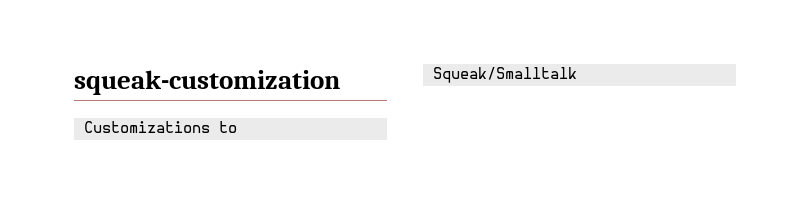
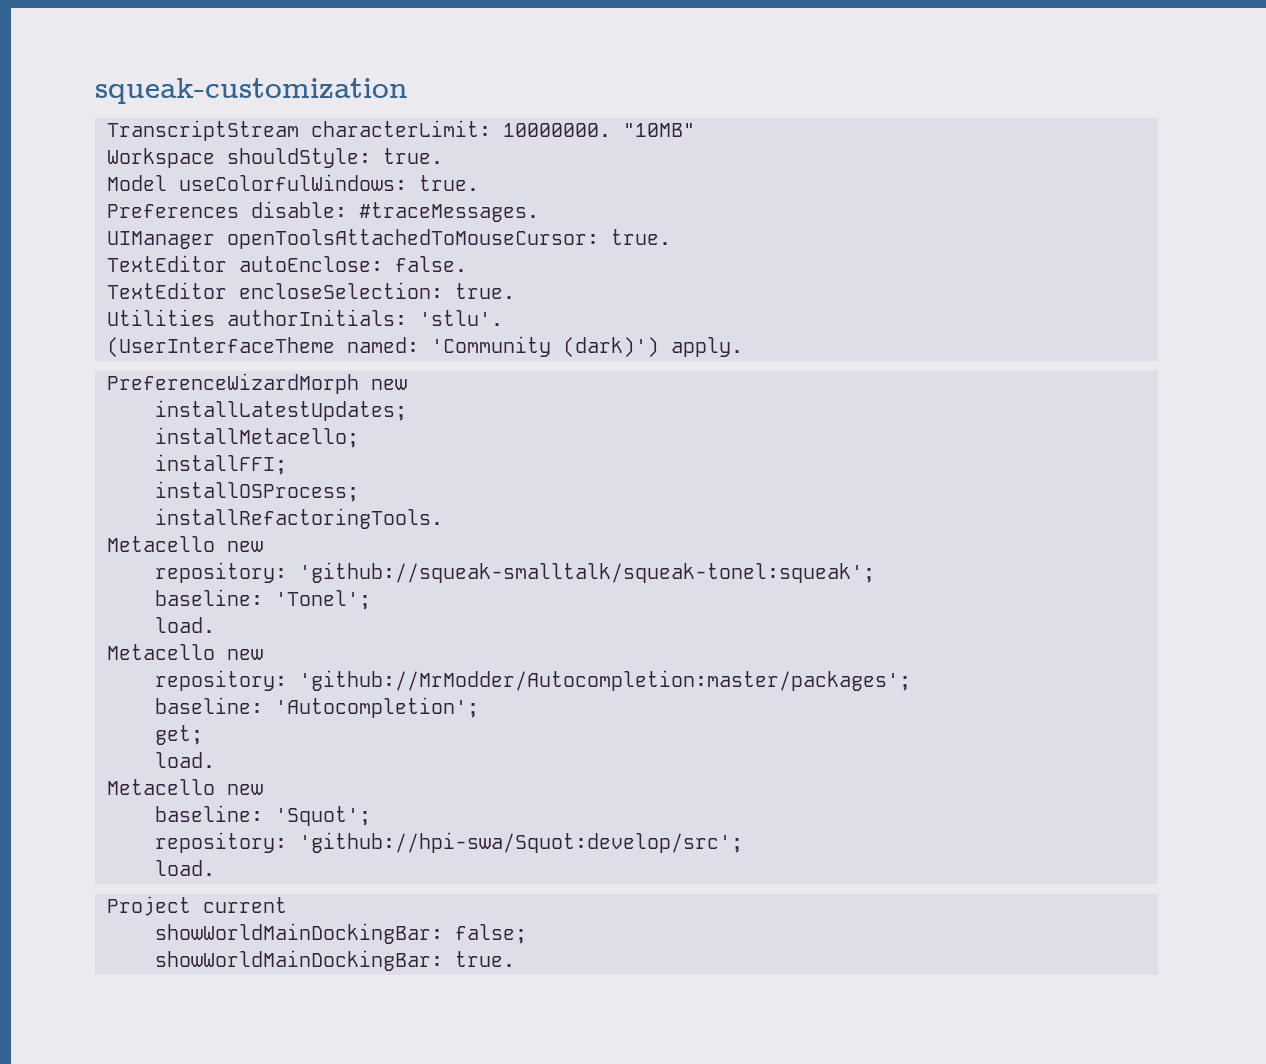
- Customizations to Squeak/Smalltalk
+ TranscriptStream characterLimit: 10000000. "10MB"
+ Workspace shouldStyle: true.
+ Model useColorfulWindows: true.
+ Preferences disable: #traceMessages.
+ UIManager openToolsAttachedToMouseCursor: true.
+ TextEditor autoEnclose: false.
+ TextEditor encloseSelection: true.
+ Utilities authorInitials: 'stlu'.
+ (UserInterfaceTheme named: 'Community (dark)') apply.
+ PreferenceWizardMorph new
+ installLatestUpdates;
+ installMetacello;
+ installFFI;
+ installOSProcess;
+ installRefactoringTools.
+ Metacello new
+ repository: 'github://squeak-smalltalk/squeak-tonel:squeak';
+ baseline: 'Tonel';
+ load.
+ Metacello new
+ repository: 'github://MrModder/Autocompletion:master/packages';
+ baseline: 'Autocompletion';
+ get;
+ load.
+ Metacello new
+ baseline: 'Squot';
+ repository: 'github://hpi-swa/Squot:develop/src';
+ load.
+ Project current
+ showWorldMainDockingBar: false;
+ showWorldMainDockingBar: true.

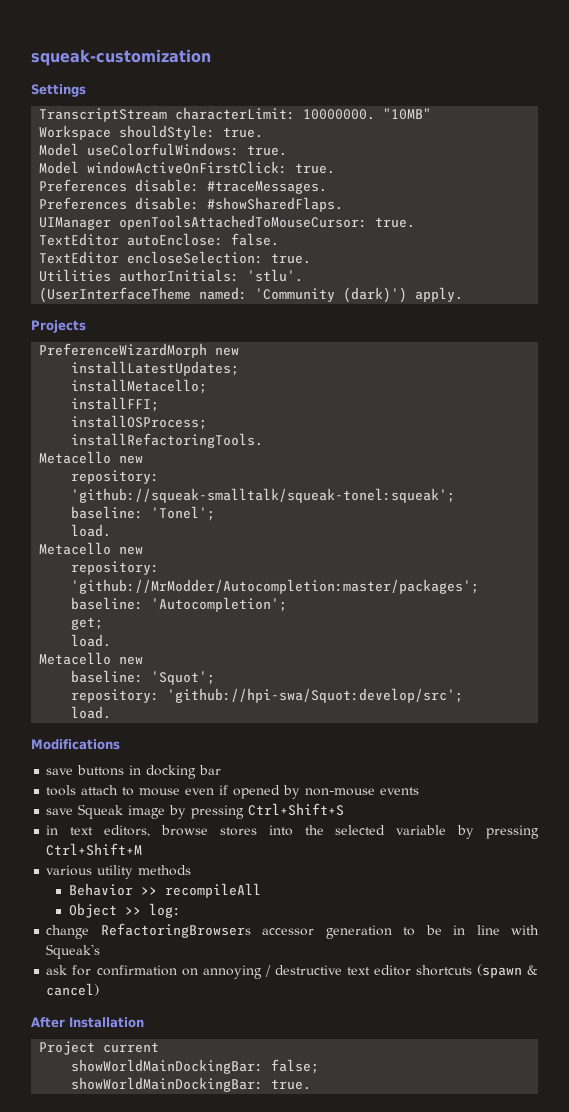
+ Settings
+ Model windowActiveOnFirstClick: true.
+ Preferences disable: #showSharedFlaps.
+ Projects
+ Modifications
+ save buttons in docking bar
+ tools attach to mouse even if opened by non-mouse events
+ save Squeak image by pressing Ctrl+Shift+S
+ in text editors, browse stores into the selected variable by pressing Ctrl+Shift+M
+ various utility methods
+ Behavior >> recompileAll
+ Object >> log:
+ change RefactoringBrowsers accessor generation to be in line with Squeak's
+ ask for confirmation on annoying / destructive text editor shortcuts (spawn & cancel)
+ After Installation

